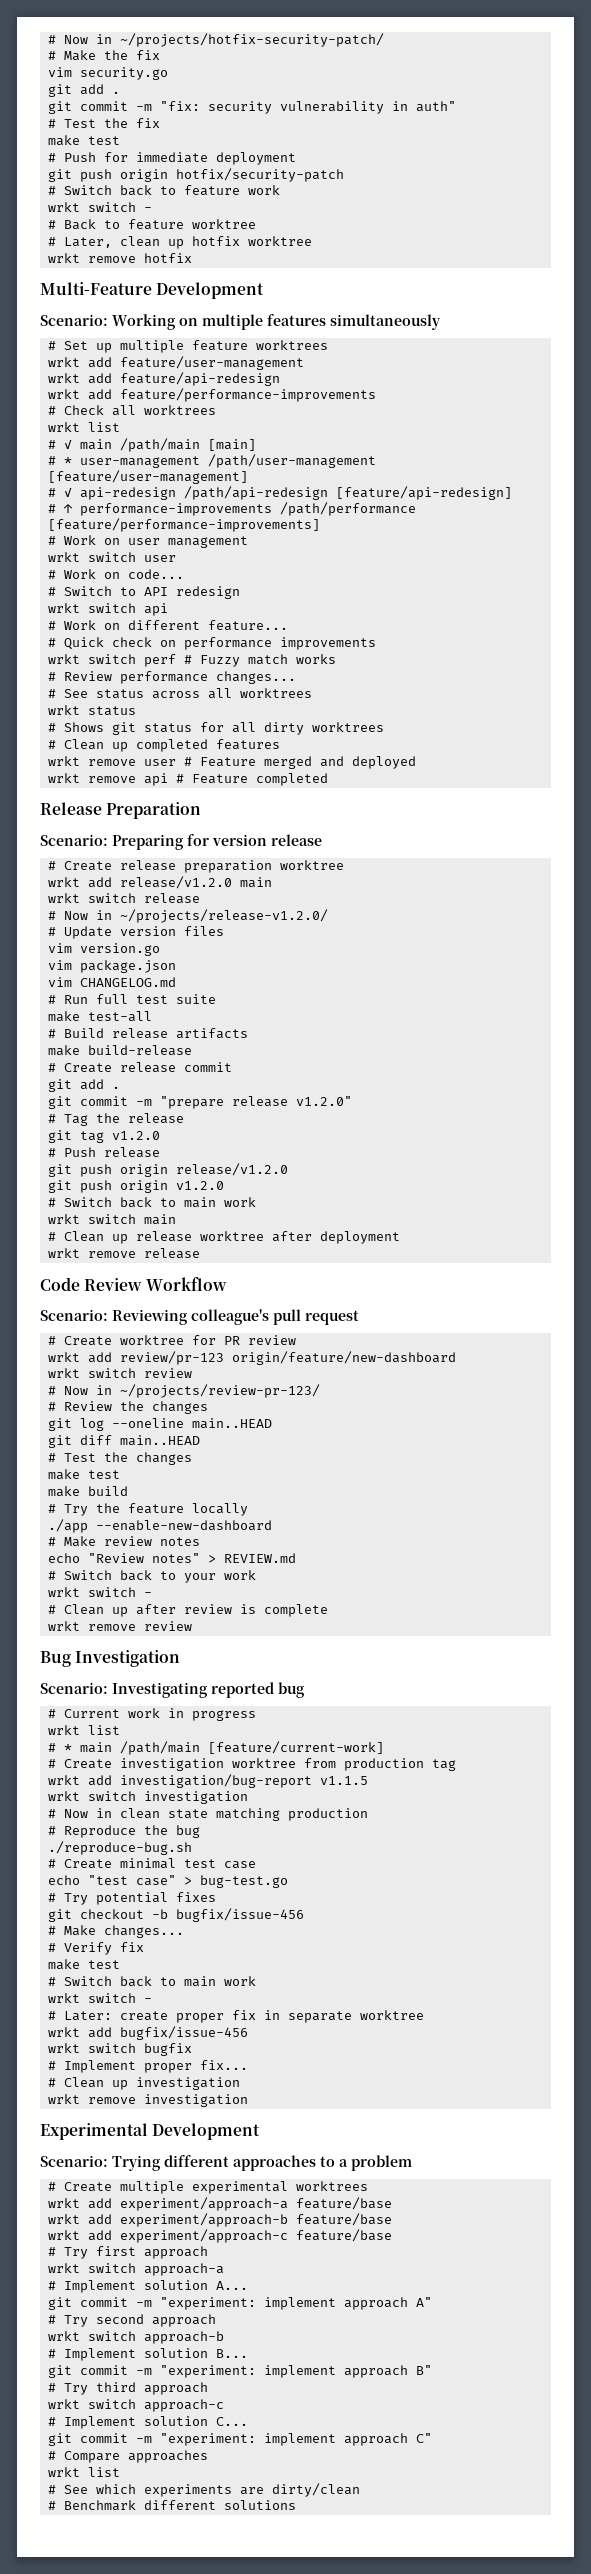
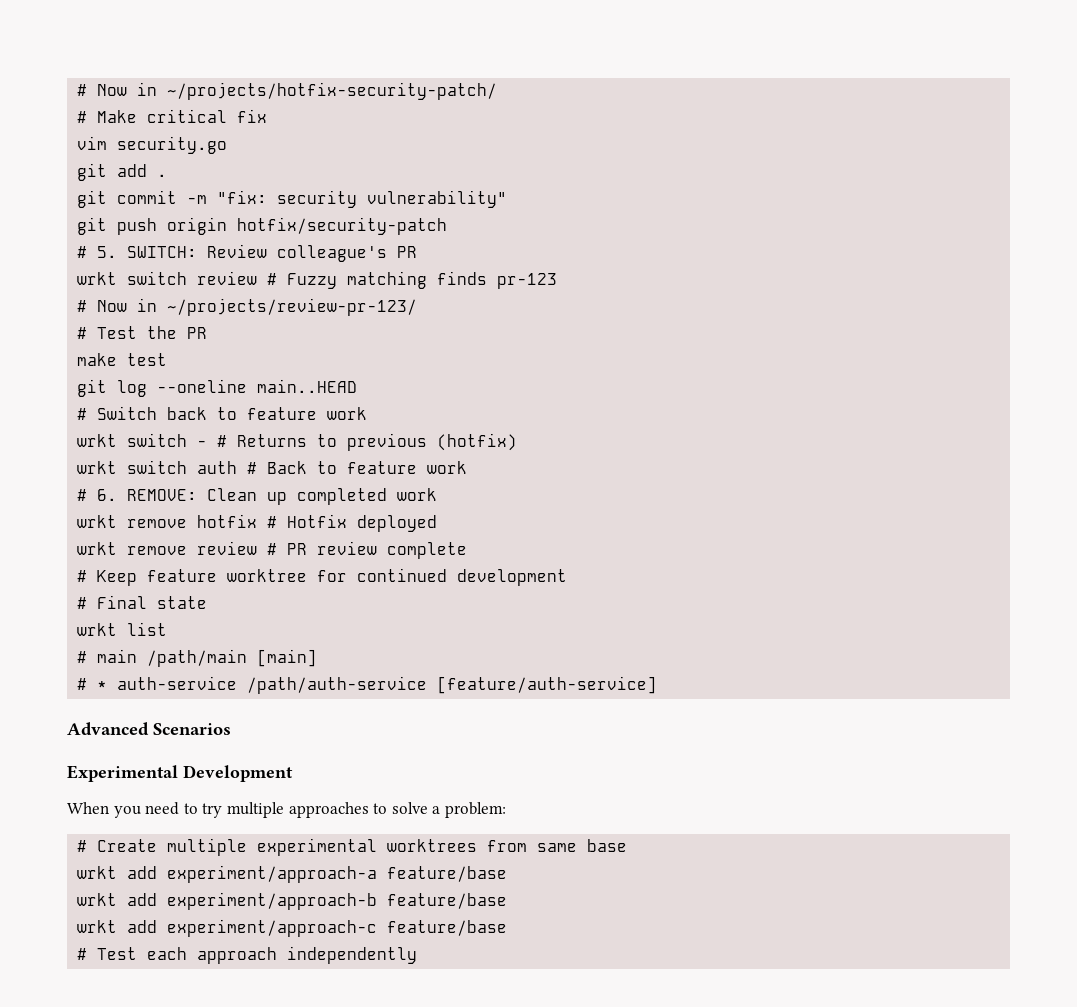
- # Make the fix
+ # Make critical fix
- git commit -m "fix: security vulnerability in auth"
- # Test the fix
+ git commit -m "fix: security vulnerability"
+ git push origin hotfix/security-patch
+ # 5. SWITCH: Review colleague's PR
+ wrkt switch review # Fuzzy matching finds pr-123
+ # Now in ~/projects/review-pr-123/
+ # Test the PR
  make test
- # Push for immediate deployment
- git push origin hotfix/security-patch
+ git log --oneline main..HEAD
  # Switch back to feature work
- wrkt switch -
- # Back to feature worktree
- # Later, clean up hotfix worktree
- wrkt remove hotfix
- Multi-Feature Development
- Scenario: Working on multiple features simultaneously
- # Set up multiple feature worktrees
- wrkt add feature/user-management
- wrkt add feature/api-redesign
- wrkt add feature/performance-improvements
- # Check all worktrees
+ wrkt switch - # Returns to previous (hotfix)
+ wrkt switch auth # Back to feature work
+ # 6. REMOVE: Clean up completed work
+ wrkt remove hotfix # Hotfix deployed
+ wrkt remove review # PR review complete
+ # Keep feature worktree for continued development
+ # Final state
  wrkt list
- # ✓ main /path/main [main]
+ # main /path/main [main]
- # * user-management /path/user-management [feature/user-management]
- # ✓ api-redesign /path/api-redesign [feature/api-redesign]
- # ↑ performance-improvements /path/performance [feature/performance-improvements]
- # Work on user management
- wrkt switch user
- # Work on code...
- # Switch to API redesign
- wrkt switch api
- # Work on different feature...
- # Quick check on performance improvements
- wrkt switch perf # Fuzzy match works
- # Review performance changes...
- # See status across all worktrees
- wrkt status
- # Shows git status for all dirty worktrees
- # Clean up completed features
- wrkt remove user # Feature merged and deployed
- wrkt remove api # Feature completed
- Release Preparation
- Scenario: Preparing for version release
- # Create release preparation worktree
- wrkt add release/v1.2.0 main
- wrkt switch release
- # Now in ~/projects/release-v1.2.0/
- # Update version files
- vim version.go
- vim package.json
- vim CHANGELOG.md
- # Run full test suite
- make test-all
- # Build release artifacts
- make build-release
- # Create release commit
- git add .
- git commit -m "prepare release v1.2.0"
- # Tag the release
- git tag v1.2.0
- # Push release
- git push origin release/v1.2.0
- git push origin v1.2.0
- # Switch back to main work
- wrkt switch main
- # Clean up release worktree after deployment
- wrkt remove release
- Code Review Workflow
- Scenario: Reviewing colleague's pull request
- # Create worktree for PR review
- wrkt add review/pr-123 origin/feature/new-dashboard
- wrkt switch review
- # Now in ~/projects/review-pr-123/
- # Review the changes
- git log --oneline main..HEAD
- git diff main..HEAD
- # Test the changes
- make test
- make build
- # Try the feature locally
- ./app --enable-new-dashboard
- # Make review notes
- echo "Review notes" > REVIEW.md
- # Switch back to your work
- wrkt switch -
- # Clean up after review is complete
- wrkt remove review
- Bug Investigation
- Scenario: Investigating reported bug
- # Current work in progress
- wrkt list
- # * main /path/main [feature/current-work]
- # Create investigation worktree from production tag
- wrkt add investigation/bug-report v1.1.5
- wrkt switch investigation
- # Now in clean state matching production
- # Reproduce the bug
- ./reproduce-bug.sh
- # Create minimal test case
- echo "test case" > bug-test.go
- # Try potential fixes
- git checkout -b bugfix/issue-456
- # Make changes...
- # Verify fix
- make test
- # Switch back to main work
- wrkt switch -
- # Later: create proper fix in separate worktree
- wrkt add bugfix/issue-456
- wrkt switch bugfix
- # Implement proper fix...
- # Clean up investigation
- wrkt remove investigation
+ # * auth-service /path/auth-service [feature/auth-service]
+ Advanced Scenarios
  Experimental Development
- Scenario: Trying different approaches to a problem
+ When you need to try multiple approaches to solve a problem:
- # Create multiple experimental worktrees
+ # Create multiple experimental worktrees from same base
- # Try first approach
- wrkt switch approach-a
- # Implement solution A...
- git commit -m "experiment: implement approach A"
- # Try second approach
- wrkt switch approach-b
- # Implement solution B...
- git commit -m "experiment: implement approach B"
- # Try third approach
- wrkt switch approach-c
- # Implement solution C...
- git commit -m "experiment: implement approach C"
- # Compare approaches
- wrkt list
- # See which experiments are dirty/clean
- # Benchmark different solutions
+ # Test each approach independently

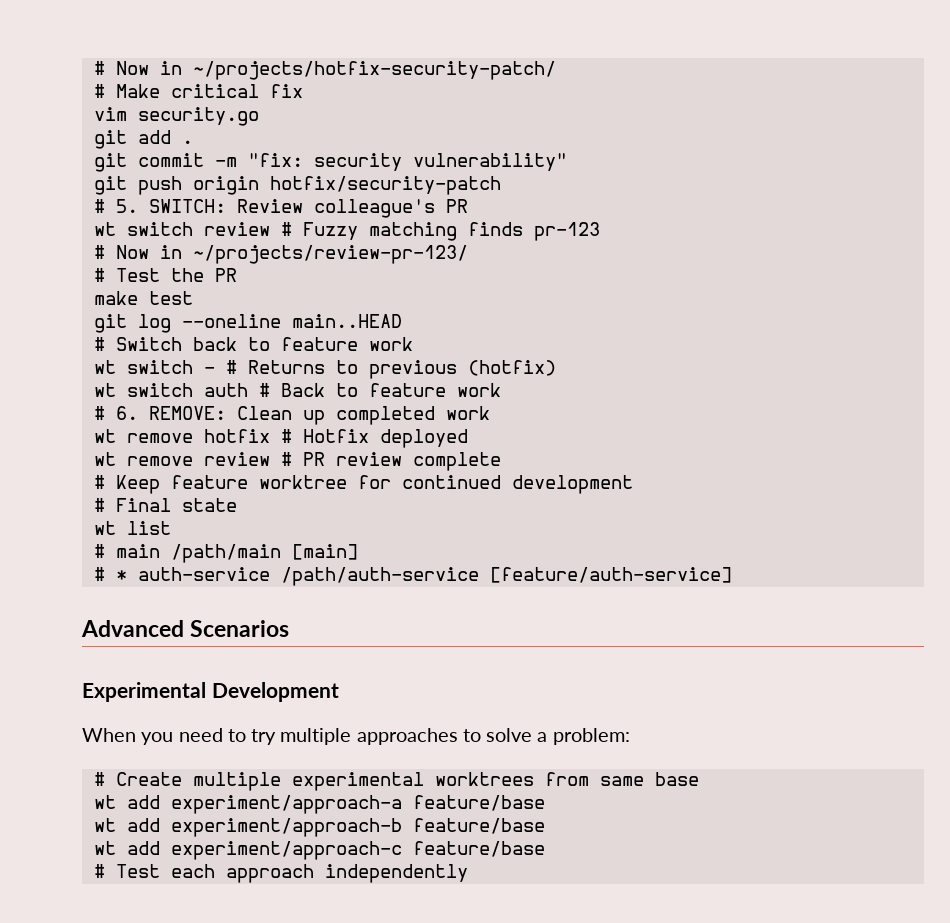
- wrkt switch review # Fuzzy matching finds pr-123
+ wt switch review # Fuzzy matching finds pr-123
- wrkt switch - # Returns to previous (hotfix)
+ wt switch - # Returns to previous (hotfix)
- wrkt switch auth # Back to feature work
+ wt switch auth # Back to feature work
- wrkt remove hotfix # Hotfix deployed
+ wt remove hotfix # Hotfix deployed
- wrkt remove review # PR review complete
+ wt remove review # PR review complete
- wrkt list
+ wt list
- wrkt add experiment/approach-a feature/base
+ wt add experiment/approach-a feature/base
- wrkt add experiment/approach-b feature/base
+ wt add experiment/approach-b feature/base
- wrkt add experiment/approach-c feature/base
+ wt add experiment/approach-c feature/base

